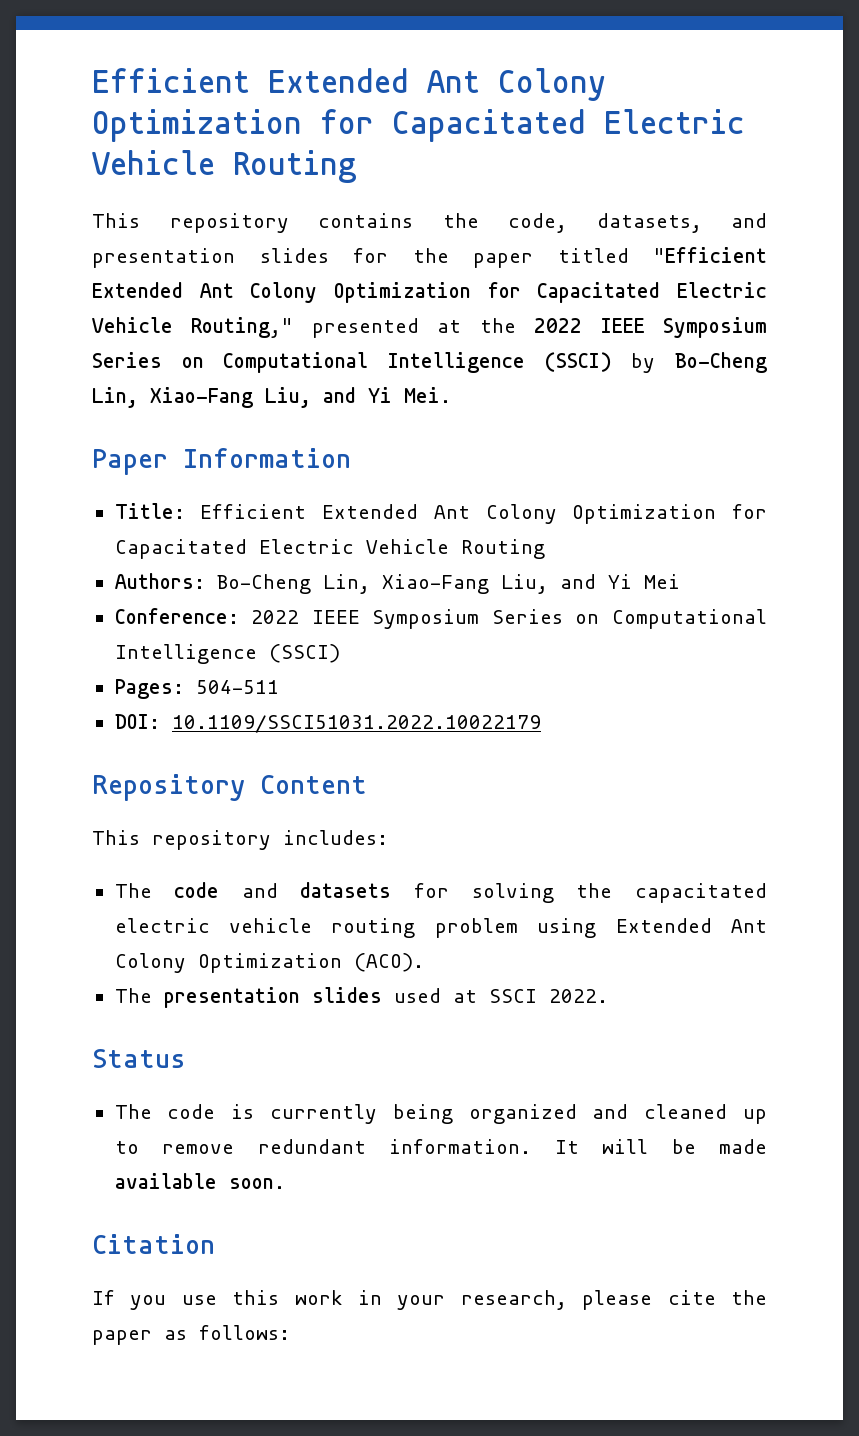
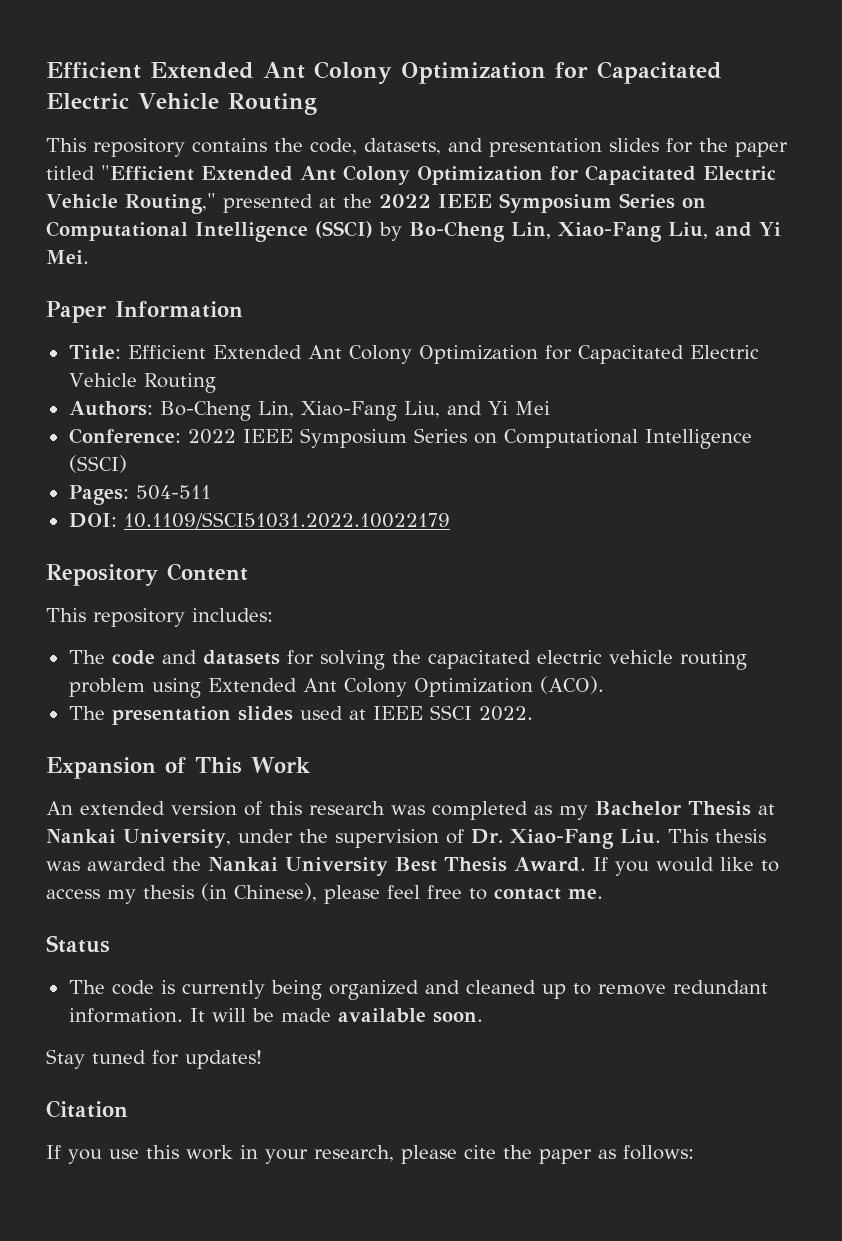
- The presentation slides used at SSCI 2022.
+ The presentation slides used at IEEE SSCI 2022.
+ Expansion of This Work
+ An extended version of this research was completed as my Bachelor Thesis at Nankai University, under the supervision of Dr. Xiao-Fang Liu. This thesis was awarded the Nankai University Best Thesis Award. If you would like to access my thesis (in Chinese), please feel free to contact me.
+ Stay tuned for updates!

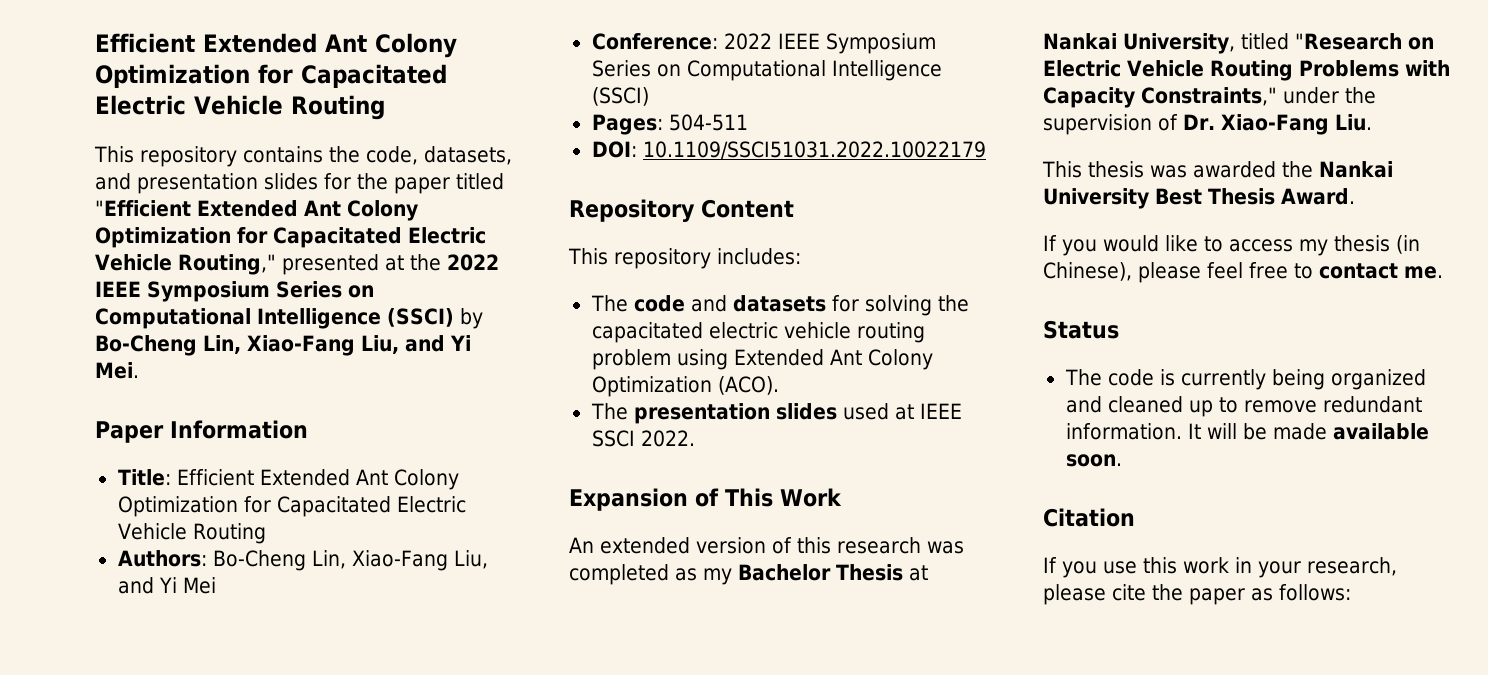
- An extended version of this research was completed as my Bachelor Thesis at Nankai University, under the supervision of Dr. Xiao-Fang Liu. This thesis was awarded the Nankai University Best Thesis Award. If you would like to access my thesis (in Chinese), please feel free to contact me.
+ An extended version of this research was completed as my Bachelor Thesis at Nankai University, titled "Research on Electric Vehicle Routing Problems with Capacity Constraints," under the supervision of Dr. Xiao-Fang Liu.
+ This thesis was awarded the Nankai University Best Thesis Award.
+ If you would like to access my thesis (in Chinese), please feel free to contact me.
- Stay tuned for updates!

